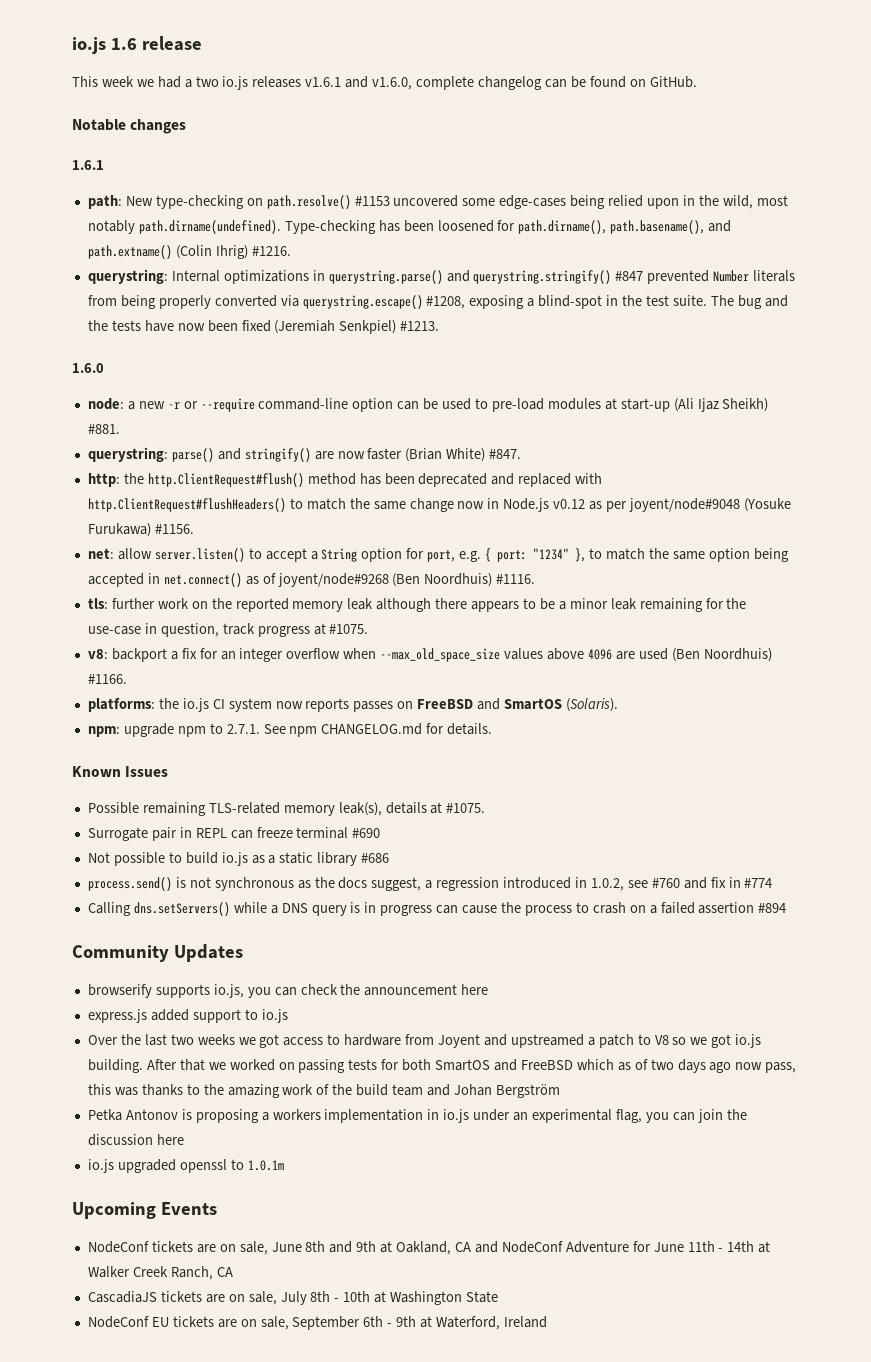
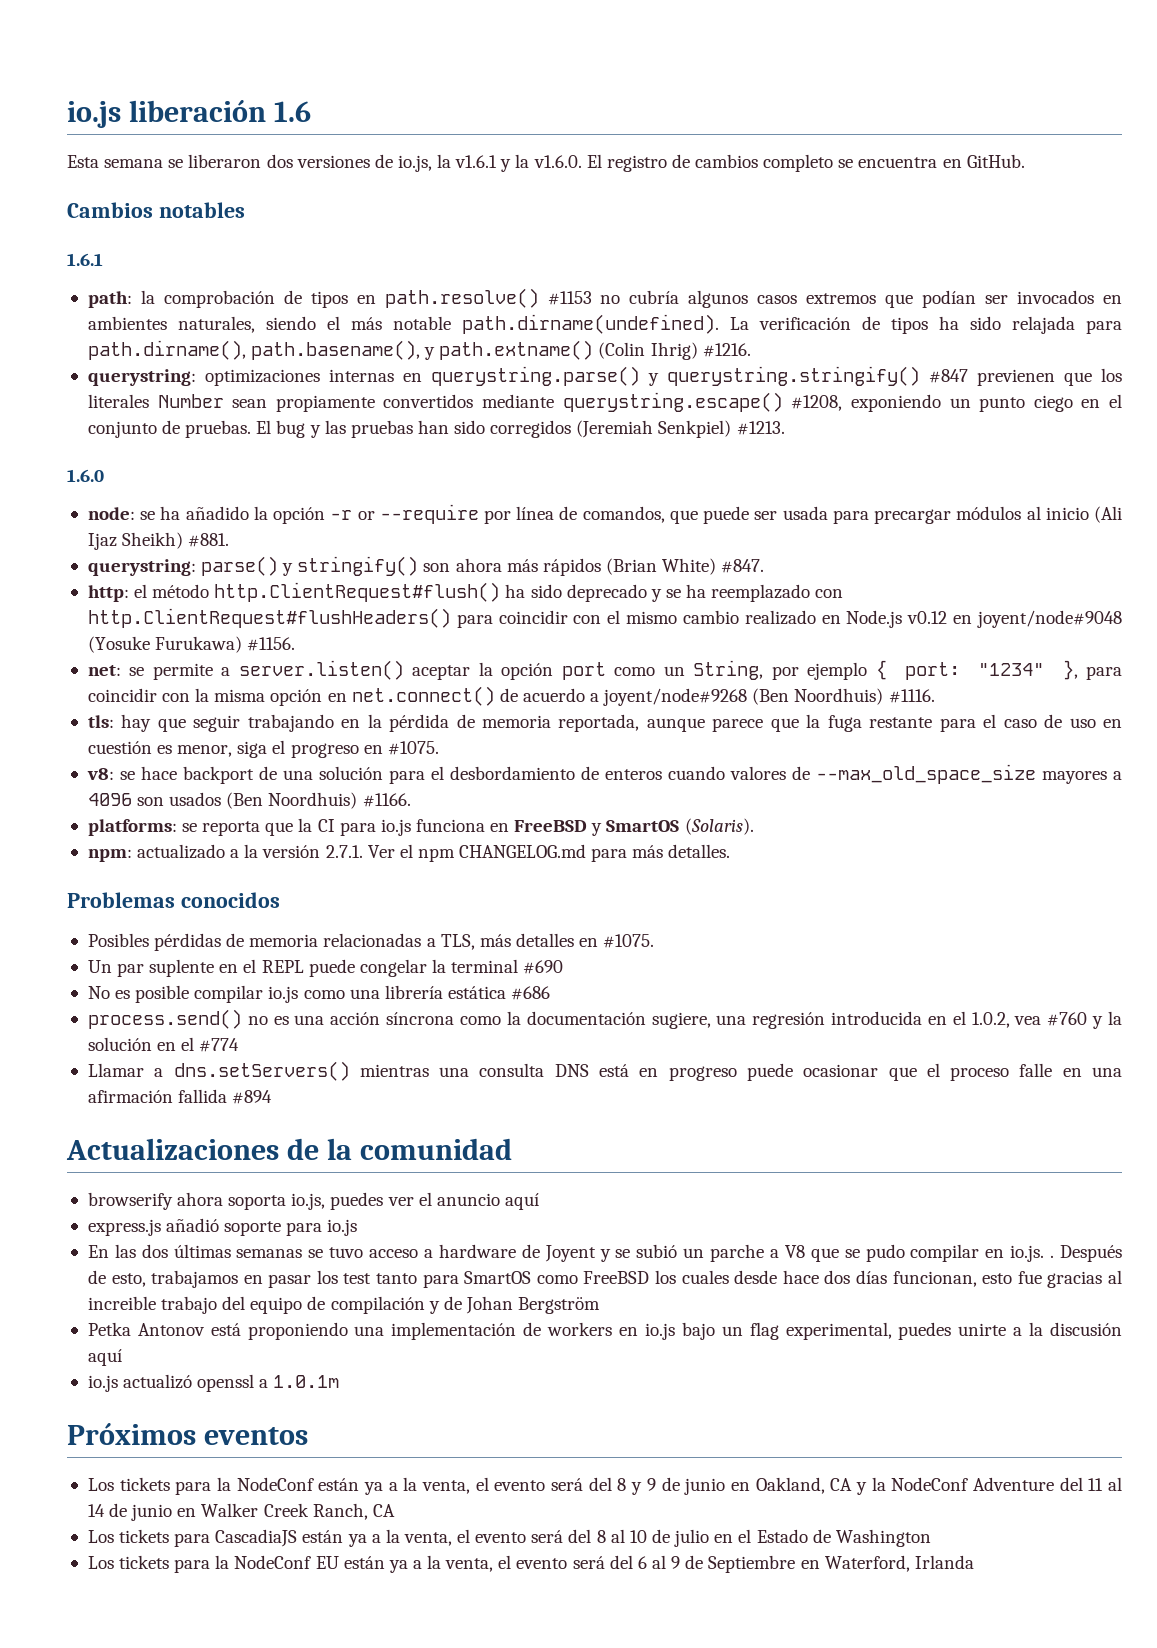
- io.js 1.6 release
- This week we had a two io.js releases v1.6.1 and v1.6.0, complete changelog can be found on GitHub.
+ io.js liberación 1.6
+ Esta semana se liberaron dos versiones de io.js, la v1.6.1 y la v1.6.0. El registro de cambios completo se encuentra en GitHub.
- Notable changes
+ Cambios notables
- path: New type-checking on path.resolve() #1153 uncovered some edge-cases being relied upon in the wild, most notably path.dirname(undefined). Type-checking has been loosened for path.dirname(), path.basename(), and path.extname() (Colin Ihrig) #1216.
+ path: la comprobación de tipos en path.resolve() #1153 no cubría algunos casos extremos que podían ser invocados en ambientes naturales, siendo el más notable path.dirname(undefined). La verificación de tipos ha sido relajada para path.dirname(), path.basename(), y path.extname() (Colin Ihrig) #1216.
- querystring: Internal optimizations in querystring.parse() and querystring.stringify() #847 prevented Number literals from being properly converted via querystring.escape() #1208, exposing a blind-spot in the test suite. The bug and the tests have now been fixed (Jeremiah Senkpiel) #1213.
+ querystring: optimizaciones internas en querystring.parse() y querystring.stringify() #847 previenen que los literales Number sean propiamente convertidos mediante querystring.escape() #1208, exponiendo un punto ciego en el conjunto de pruebas. El bug y las pruebas han sido corregidos (Jeremiah Senkpiel) #1213.
- node: a new -r or --require command-line option can be used to pre-load modules at start-up (Ali Ijaz Sheikh) #881.
+ node: se ha añadido la opción -r or --require por línea de comandos, que puede ser usada para precargar módulos al inicio (Ali Ijaz Sheikh) #881.
- querystring: parse() and stringify() are now faster (Brian White) #847.
- http: the http.ClientRequest#flush() method has been deprecated and replaced with http.ClientRequest#flushHeaders() to match the same change now in Node.js v0.12 as per joyent/node#9048 (Yosuke Furukawa) #1156.
+ querystring: parse() y stringify() son ahora más rápidos (Brian White) #847.
+ http: el método http.ClientRequest#flush() ha sido deprecado y se ha reemplazado con http.ClientRequest#flushHeaders() para coincidir con el mismo cambio realizado en Node.js v0.12 en joyent/node#9048 (Yosuke Furukawa) #1156.
- net: allow server.listen() to accept a String option for port, e.g. { port: "1234" }, to match the same option being accepted in net.connect() as of joyent/node#9268 (Ben Noordhuis) #1116.
+ net: se permite a server.listen() aceptar la opción port como un String, por ejemplo { port: "1234" }, para coincidir con la misma opción en net.connect() de acuerdo a joyent/node#9268 (Ben Noordhuis) #1116.
- tls: further work on the reported memory leak although there appears to be a minor leak remaining for the use-case in question, track progress at #1075.
- v8: backport a fix for an integer overflow when --max_old_space_size values above 4096 are used (Ben Noordhuis) #1166.
- platforms: the io.js CI system now reports passes on FreeBSD and SmartOS (Solaris).
- npm: upgrade npm to 2.7.1. See npm CHANGELOG.md for details.
- Known Issues
- Possible remaining TLS-related memory leak(s), details at #1075.
- Surrogate pair in REPL can freeze terminal #690
- Not possible to build io.js as a static library #686
- process.send() is not synchronous as the docs suggest, a regression introduced in 1.0.2, see #760 and fix in #774
- Calling dns.setServers() while a DNS query is in progress can cause the process to crash on a failed assertion #894
- Community Updates
- browserify supports io.js, you can check the announcement here
- express.js added support to io.js
- Over the last two weeks we got access to hardware from Joyent and upstreamed a patch to V8 so we got io.js building. After that we worked on passing tests for both SmartOS and FreeBSD which as of two days ago now pass, this was thanks to the amazing work of the build team and Johan Bergström
- Petka Antonov is proposing a workers implementation in io.js under an experimental flag, you can join the discussion here
- io.js upgraded openssl to 1.0.1m
- Upcoming Events
- NodeConf tickets are on sale, June 8th and 9th at Oakland, CA and NodeConf Adventure for June 11th - 14th at Walker Creek Ranch, CA
- CascadiaJS tickets are on sale, July 8th - 10th at Washington State
- NodeConf EU tickets are on sale, September 6th - 9th at Waterford, Ireland
+ tls: hay que seguir trabajando en la pérdida de memoria reportada, aunque parece que la fuga restante para el caso de uso en cuestión es menor, siga el progreso en #1075.
+ v8: se hace backport de una solución para el desbordamiento de enteros cuando valores de --max_old_space_size mayores a 4096 son usados (Ben Noordhuis) #1166.
+ platforms: se reporta que la CI para io.js funciona en FreeBSD y SmartOS (Solaris).
+ npm: actualizado a la versión 2.7.1. Ver el npm CHANGELOG.md para más detalles.
+ Problemas conocidos
+ Posibles pérdidas de memoria relacionadas a TLS, más detalles en #1075.
+ Un par suplente en el REPL puede congelar la terminal #690
+ No es posible compilar io.js como una librería estática #686
+ process.send() no es una acción síncrona como la documentación sugiere, una regresión introducida en el 1.0.2, vea #760 y la solución en el #774
+ Llamar a dns.setServers() mientras una consulta DNS está en progreso puede ocasionar que el proceso falle en una afirmación fallida #894
+ Actualizaciones de la comunidad
+ browserify ahora soporta io.js, puedes ver el anuncio aquí
+ express.js añadió soporte para io.js
+ En las dos últimas semanas se tuvo acceso a hardware de Joyent y se subió un parche a V8 que se pudo compilar en io.js. . Después de esto, trabajamos en pasar los test tanto para SmartOS como FreeBSD los cuales desde hace dos días funcionan, esto fue gracias al increible trabajo del equipo de compilación y de Johan Bergström
+ Petka Antonov está proponiendo una implementación de workers en io.js bajo un flag experimental, puedes unirte a la discusión aquí
+ io.js actualizó openssl a 1.0.1m
+ Próximos eventos
+ Los tickets para la NodeConf están ya a la venta, el evento será del 8 y 9 de junio en Oakland, CA y la NodeConf Adventure del 11 al 14 de junio en Walker Creek Ranch, CA
+ Los tickets para CascadiaJS están ya a la venta, el evento será del 8 al 10 de julio en el Estado de Washington
+ Los tickets para la NodeConf EU están ya a la venta, el evento será del 6 al 9 de Septiembre en Waterford, Irlanda

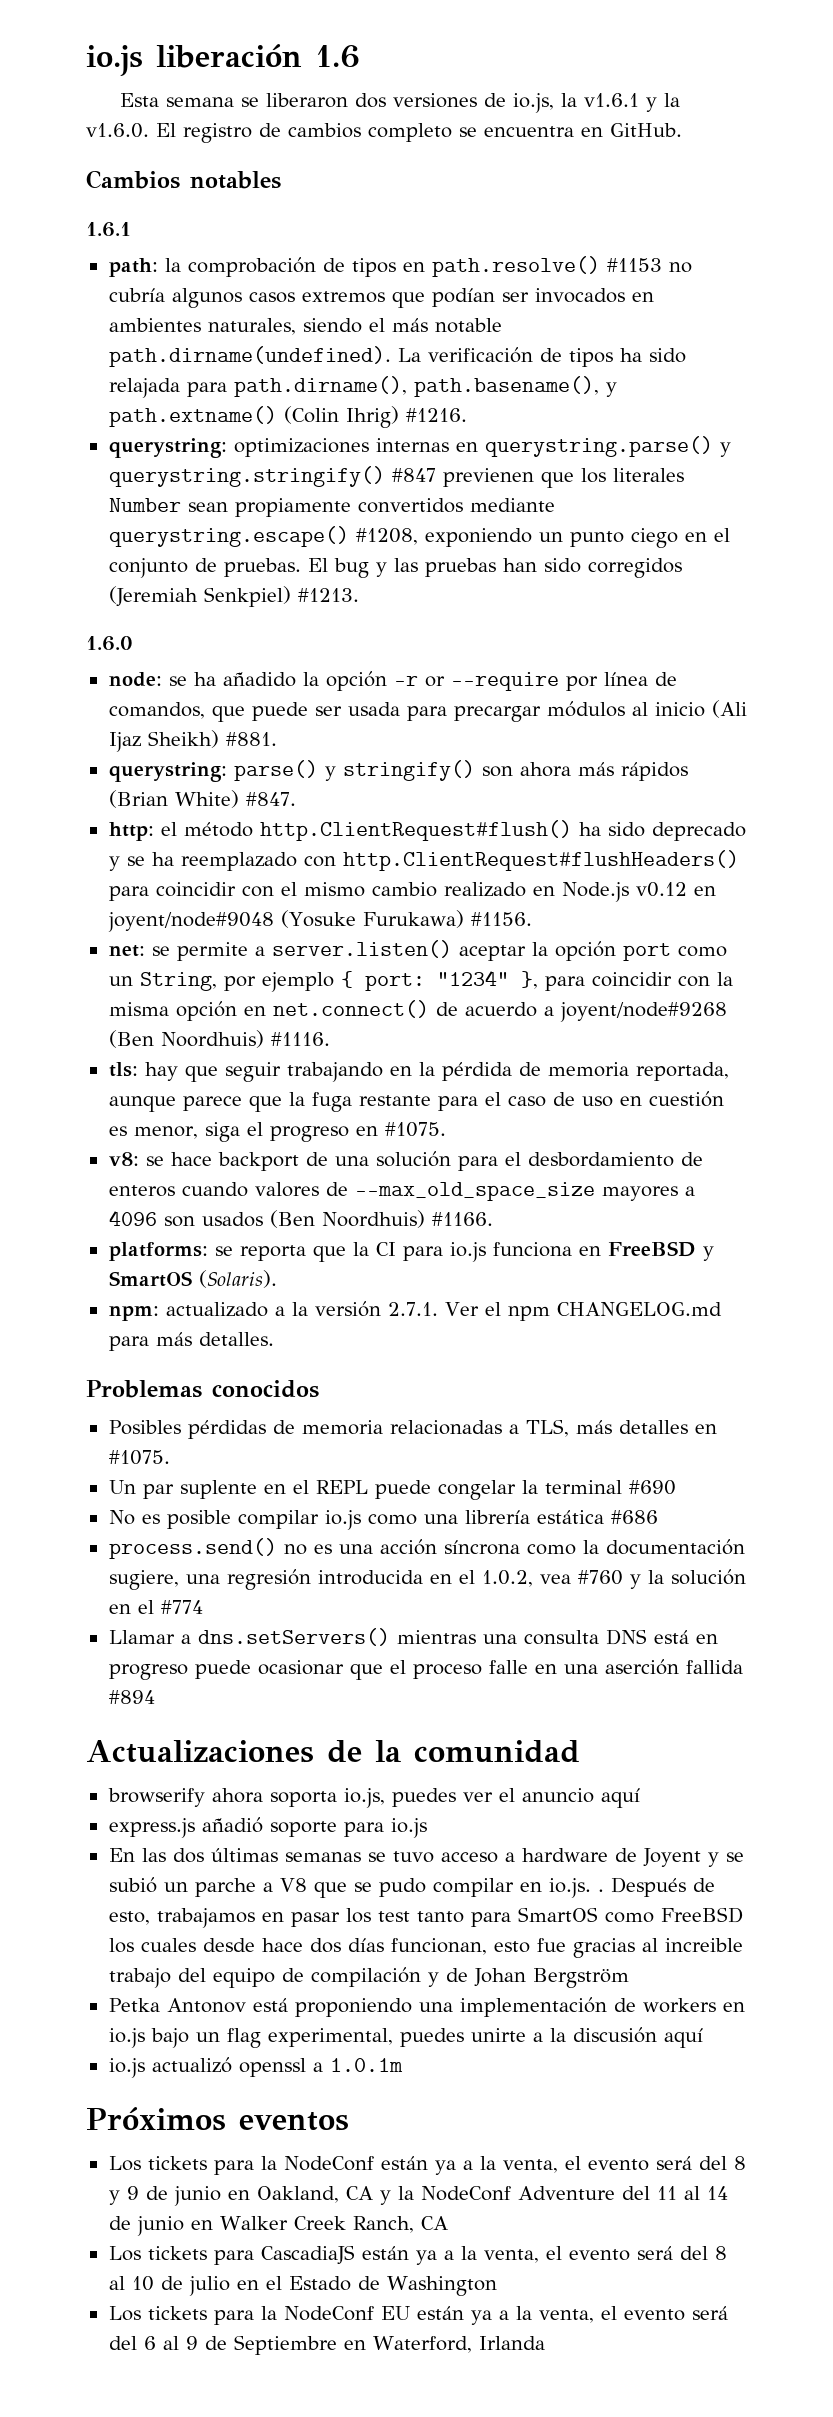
- Llamar a dns.setServers() mientras una consulta DNS está en progreso puede ocasionar que el proceso falle en una afirmación fallida #894
+ Llamar a dns.setServers() mientras una consulta DNS está en progreso puede ocasionar que el proceso falle en una aserción fallida #894

